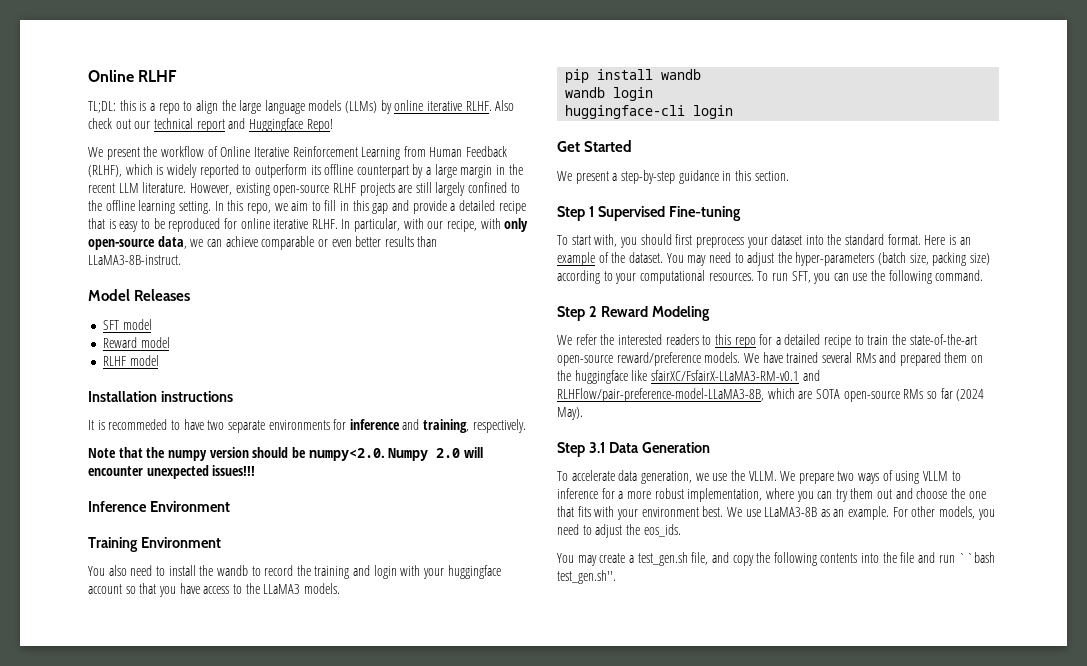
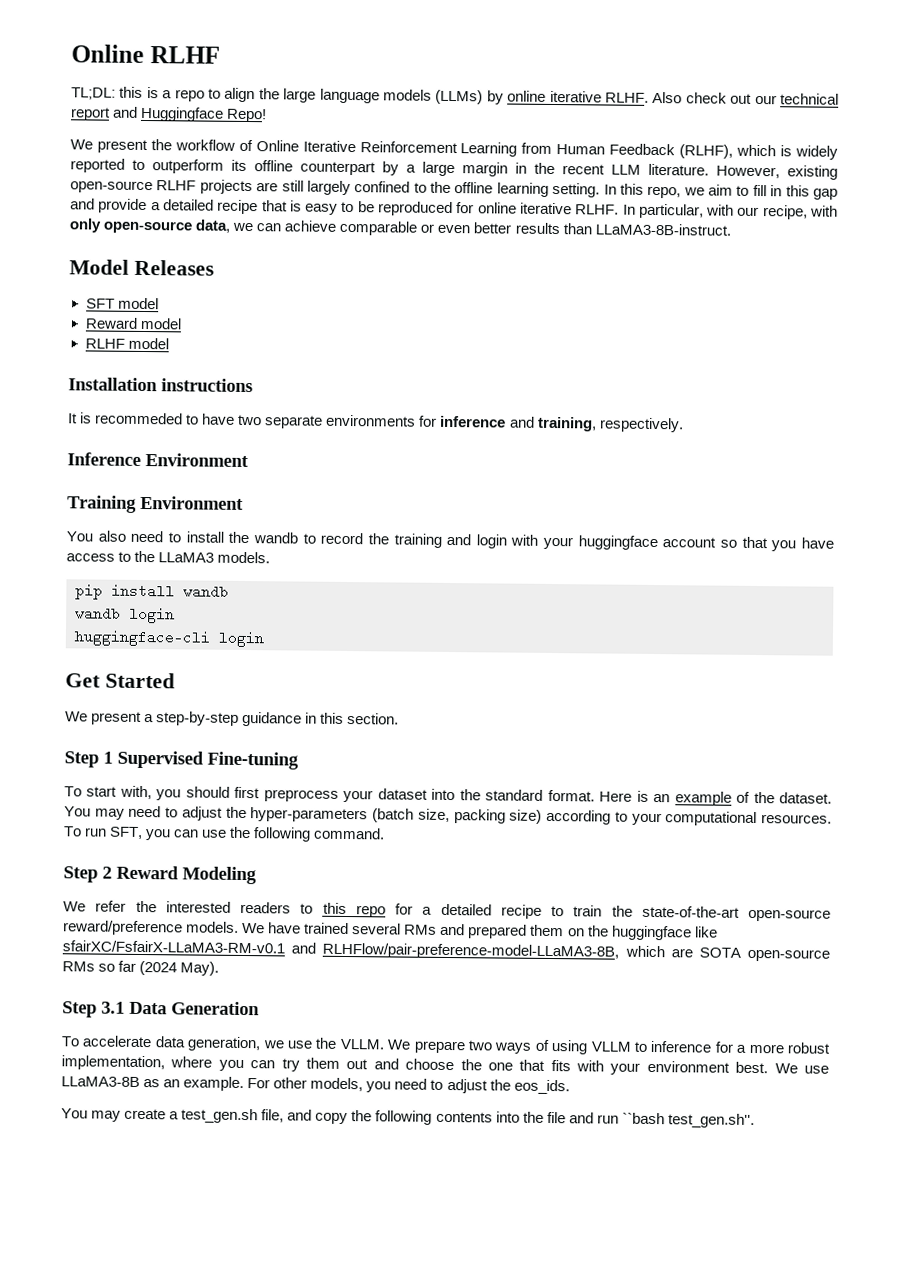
- Note that the numpy version should be numpy<2.0. Numpy 2.0 will encounter unexpected issues!!!

